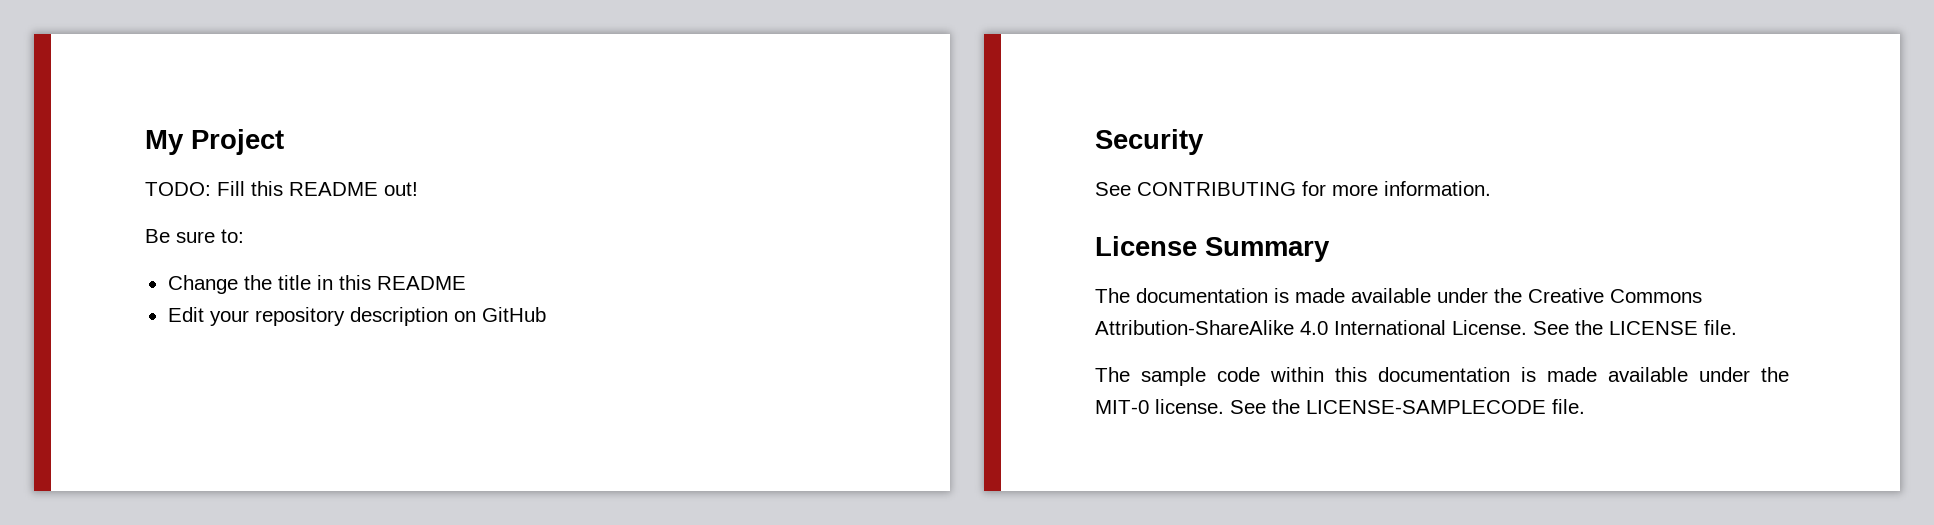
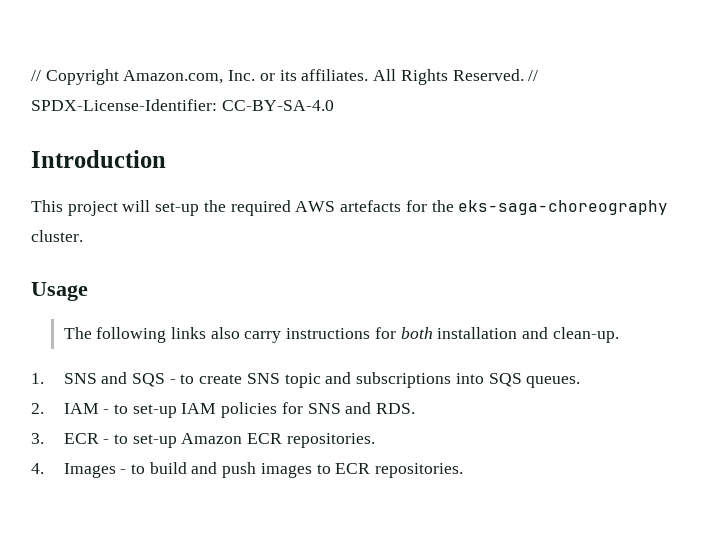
- My Project
- TODO: Fill this README out!
- Be sure to:
- Change the title in this README
- Edit your repository description on GitHub
- Security
- See CONTRIBUTING for more information.
- License Summary
- The documentation is made available under the Creative Commons Attribution-ShareAlike 4.0 International License. See the LICENSE file.
- The sample code within this documentation is made available under the MIT-0 license. See the LICENSE-SAMPLECODE file.
+ // Copyright Amazon.com, Inc. or its affiliates. All Rights Reserved. // SPDX-License-Identifier: CC-BY-SA-4.0
+ Introduction
+ This project will set-up the required AWS artefacts for the eks-saga-choreography cluster.
+ Usage
+ The following links also carry instructions for both installation and clean-up.
+ 1. SNS and SQS - to create SNS topic and subscriptions into SQS queues.
+ 2. IAM - to set-up IAM policies for SNS and RDS.
+ 3. ECR - to set-up Amazon ECR repositories.
+ 4. Images - to build and push images to ECR repositories.

